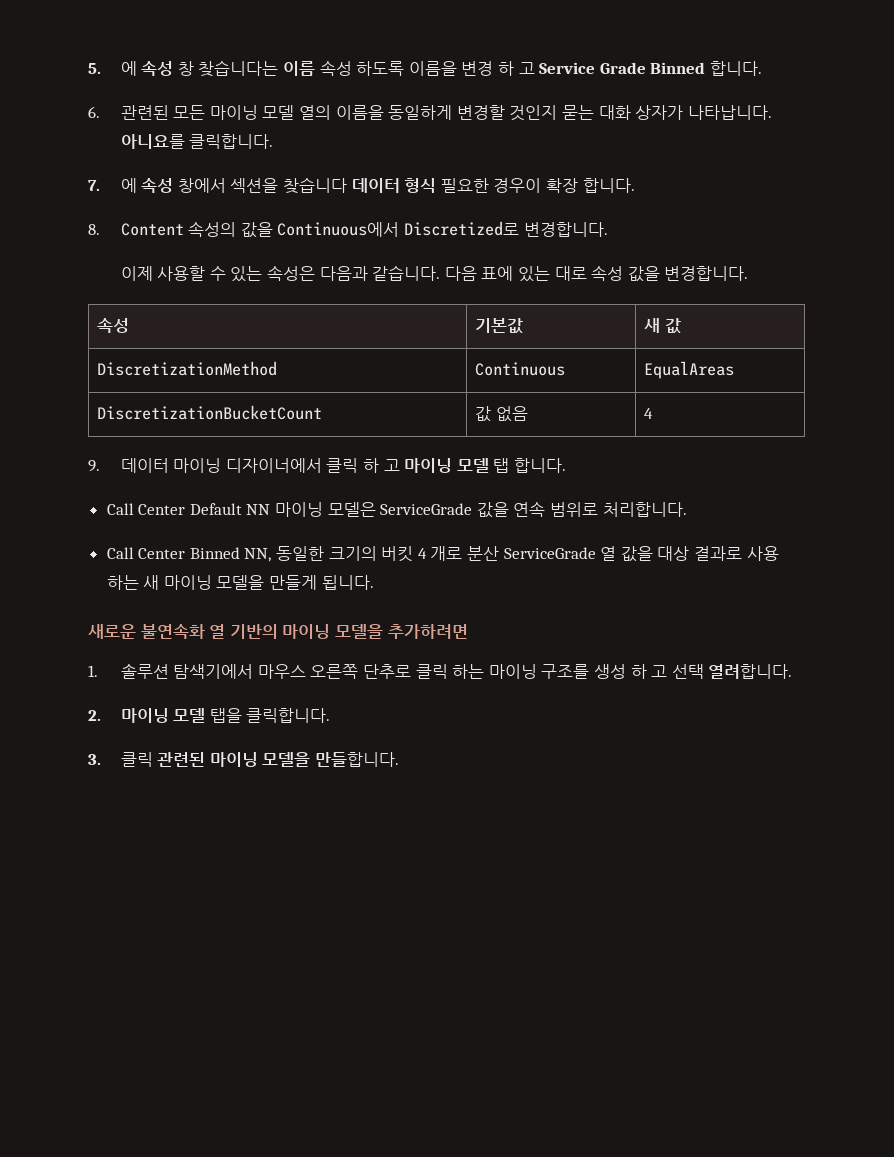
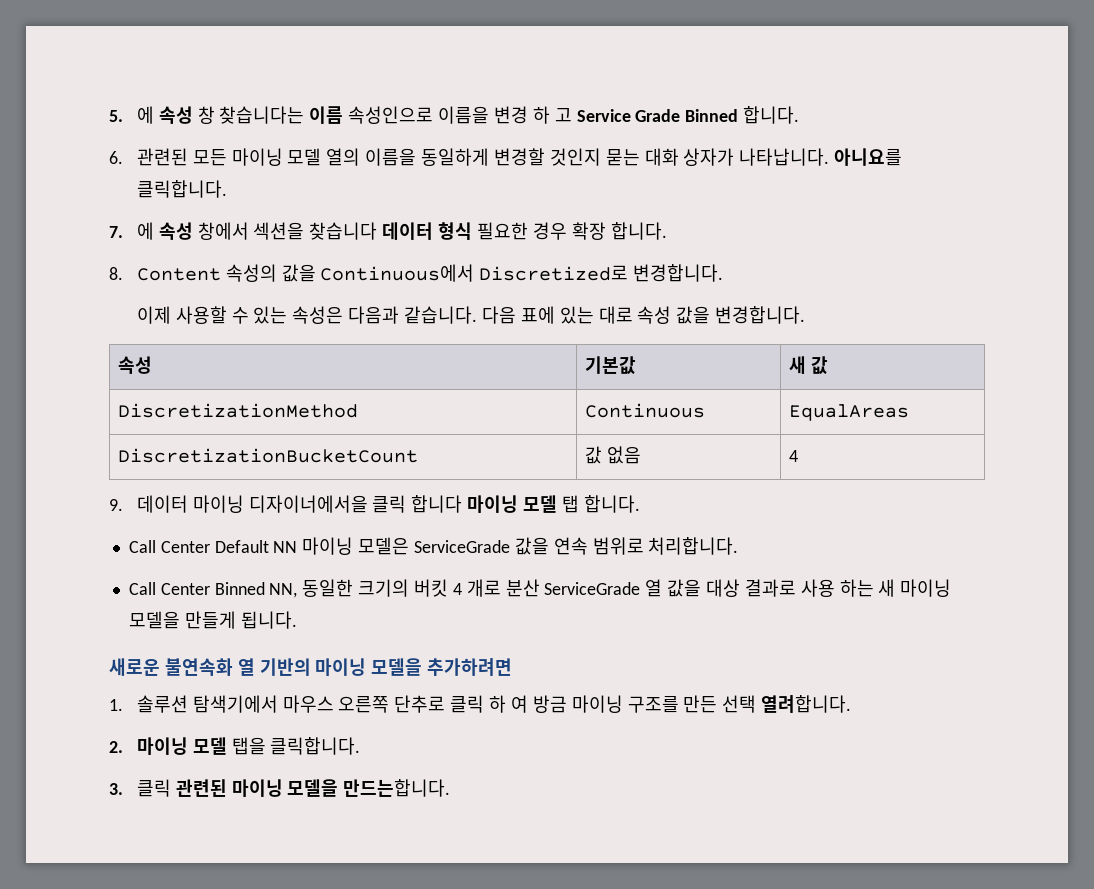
- 5. 에 속성 창 찾습니다는 이름 속성 하도록 이름을 변경 하 고 Service Grade Binned 합니다.
+ 5. 에 속성 창 찾습니다는 이름 속성인으로 이름을 변경 하 고 Service Grade Binned 합니다.
- 7. 에 속성 창에서 섹션을 찾습니다 데이터 형식 필요한 경우이 확장 합니다.
+ 7. 에 속성 창에서 섹션을 찾습니다 데이터 형식 필요한 경우 확장 합니다.
- 9. 데이터 마이닝 디자이너에서 클릭 하 고 마이닝 모델 탭 합니다.
+ 9. 데이터 마이닝 디자이너에서을 클릭 합니다 마이닝 모델 탭 합니다.
- 1. 솔루션 탐색기에서 마우스 오른쪽 단추로 클릭 하는 마이닝 구조를 생성 하 고 선택 열려합니다.
+ 1. 솔루션 탐색기에서 마우스 오른쪽 단추로 클릭 하 여 방금 마이닝 구조를 만든 선택 열려합니다.
- 3. 클릭 관련된 마이닝 모델을 만들합니다.
+ 3. 클릭 관련된 마이닝 모델을 만드는합니다.

